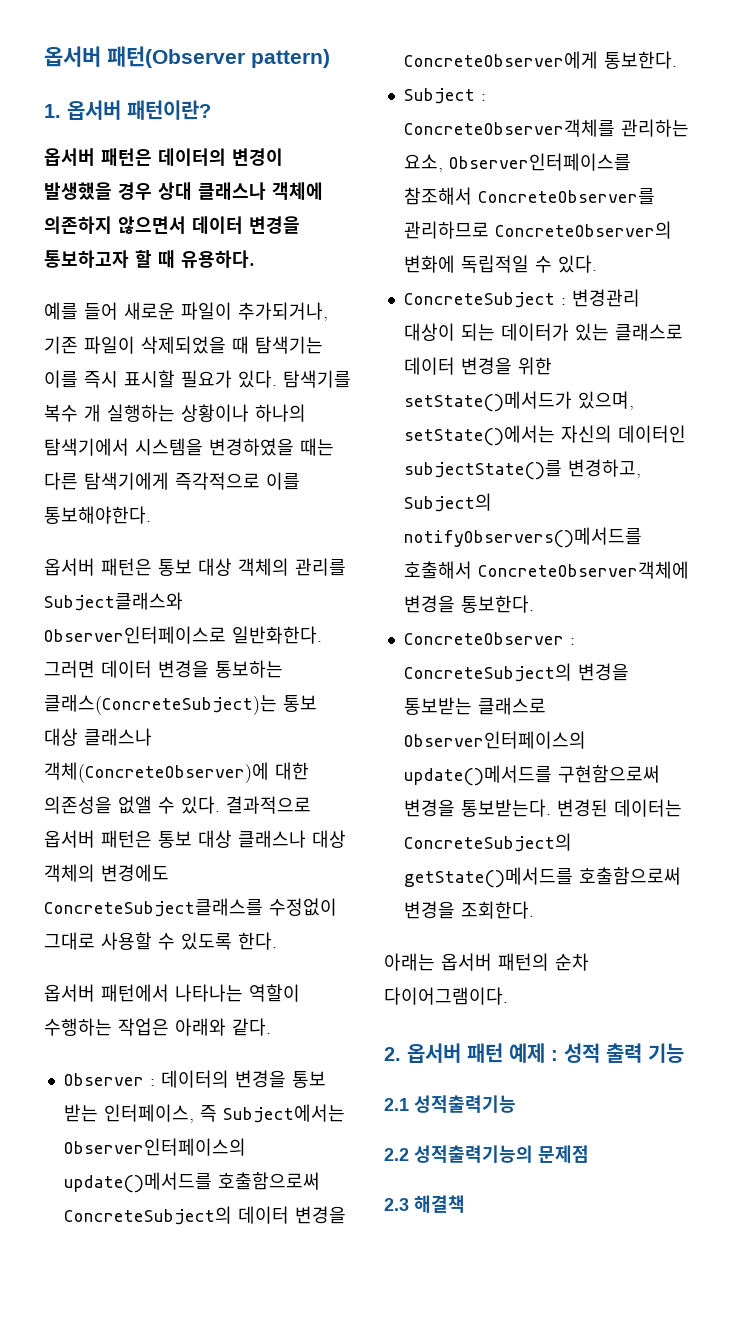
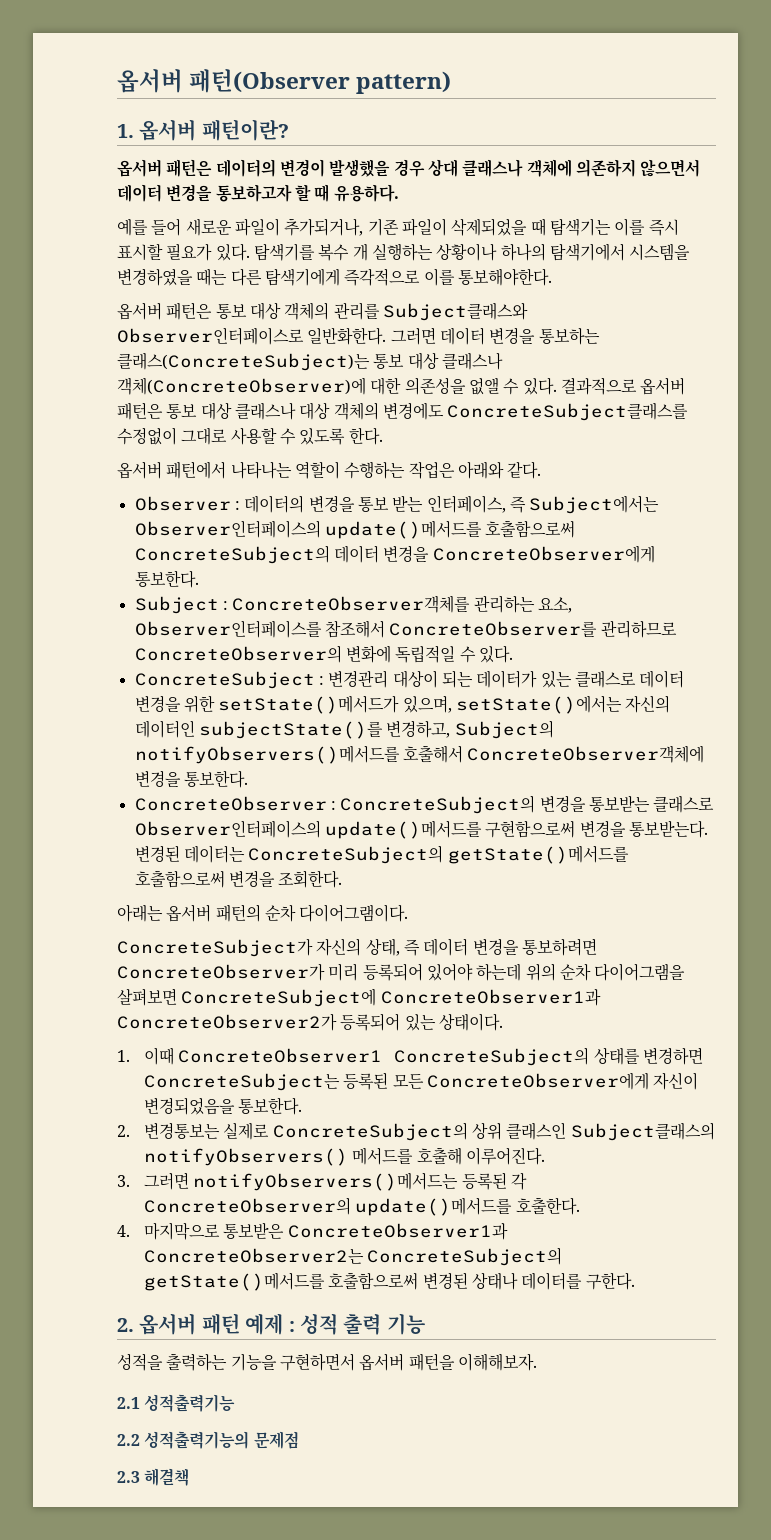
+ ConcreteSubject가 자신의 상태, 즉 데이터 변경을 통보하려면 ConcreteObserver가 미리 등록되어 있어야 하는데 위의 순차 다이어그램을 살펴보면 ConcreteSubject에 ConcreteObserver1과 ConcreteObserver2가 등록되어 있는 상태이다.
+ 1. 이때 ConcreteObserver1 ConcreteSubject의 상태를 변경하면 ConcreteSubject는 등록된 모든 ConcreteObserver에게 자신이 변경되었음을 통보한다.
+ 2. 변경통보는 실제로 ConcreteSubject의 상위 클래스인 Subject클래스의 notifyObservers() 메서드를 호출해 이루어진다.
+ 3. 그러면 notifyObservers()메서드는 등록된 각 ConcreteObserver의 update()메서드를 호출한다.
+ 4. 마지막으로 통보받은 ConcreteObserver1과 ConcreteObserver2는 ConcreteSubject의 getState()메서드를 호출함으로써 변경된 상태나 데이터를 구한다.
+ 성적을 출력하는 기능을 구현하면서 옵서버 패턴을 이해해보자.

